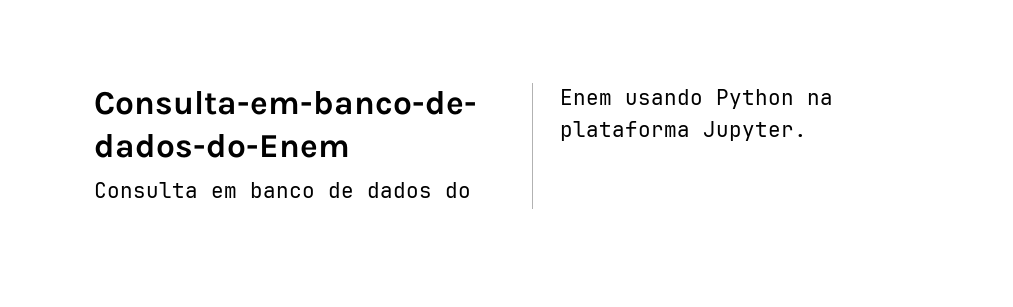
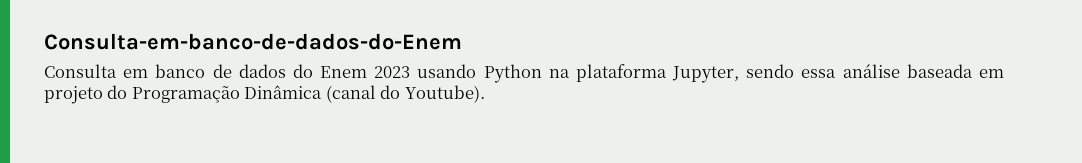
- Consulta em banco de dados do Enem usando Python na plataforma Jupyter.
+ Consulta em banco de dados do Enem 2023 usando Python na plataforma Jupyter, sendo essa análise baseada em projeto do Programação Dinâmica (canal do Youtube).

